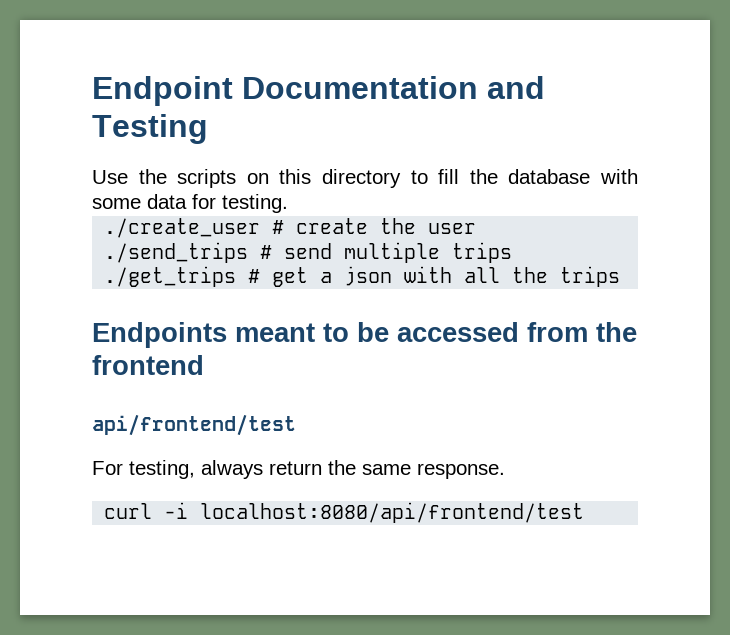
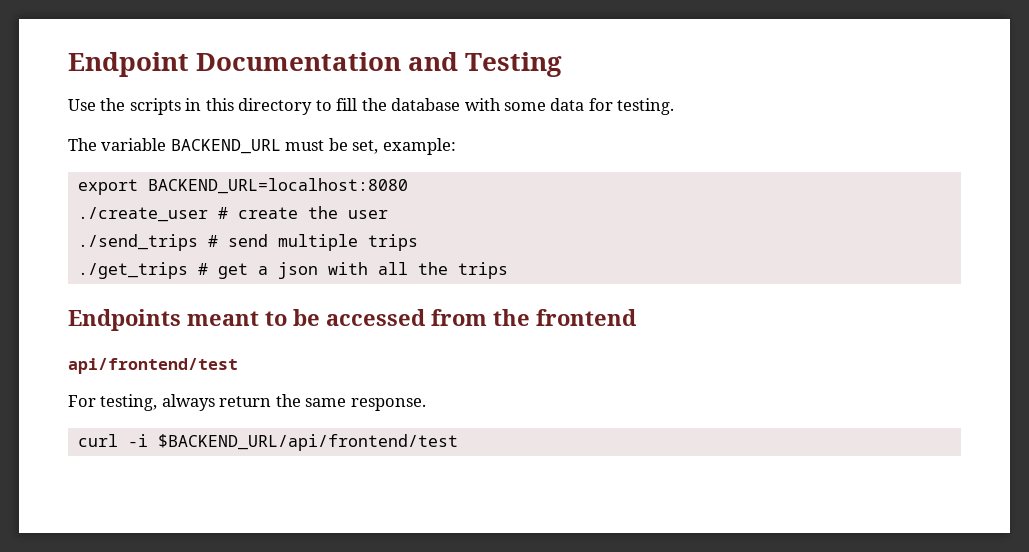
- Use the scripts on this directory to fill the database with some data for testing.
+ Use the scripts in this directory to fill the database with some data for testing.
+ The variable BACKEND_URL must be set, example:
+ export BACKEND_URL=localhost:8080
- curl -i localhost:8080/api/frontend/test
+ curl -i $BACKEND_URL/api/frontend/test

